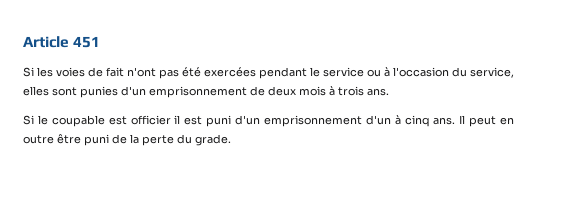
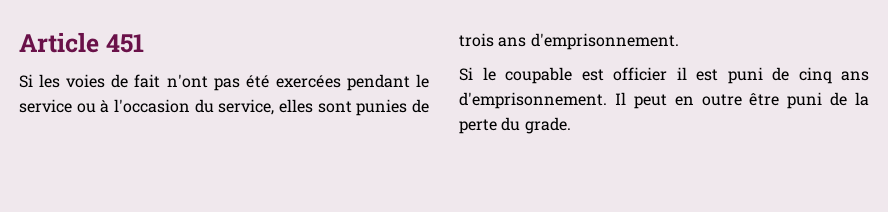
- Si les voies de fait n'ont pas été exercées pendant le service ou à l'occasion du service, elles sont punies d'un emprisonnement de deux mois à trois ans.
+ Si les voies de fait n'ont pas été exercées pendant le service ou à l'occasion du service, elles sont punies de trois ans d'emprisonnement.
- Si le coupable est officier il est puni d'un emprisonnement d'un à cinq ans.
+ Si le coupable est officier il est puni de cinq ans d'emprisonnement.

